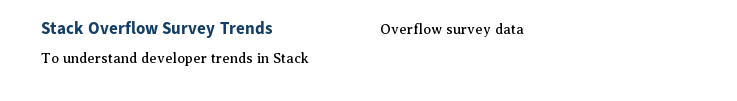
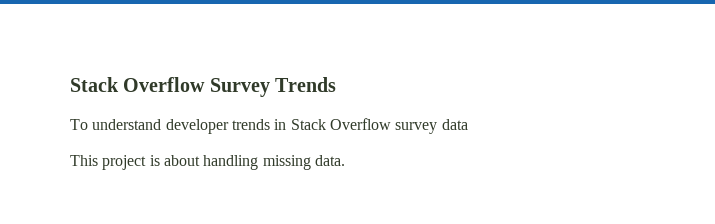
+ This project is about handling missing data.

